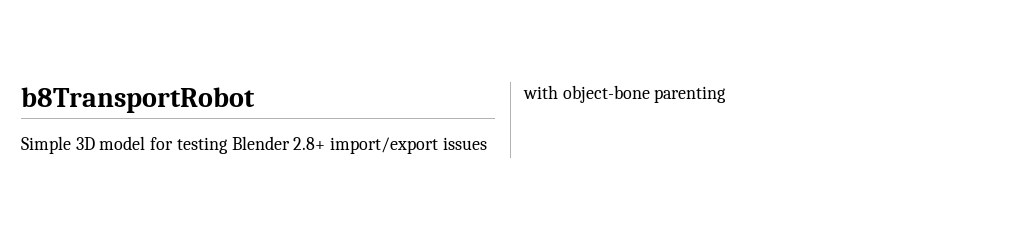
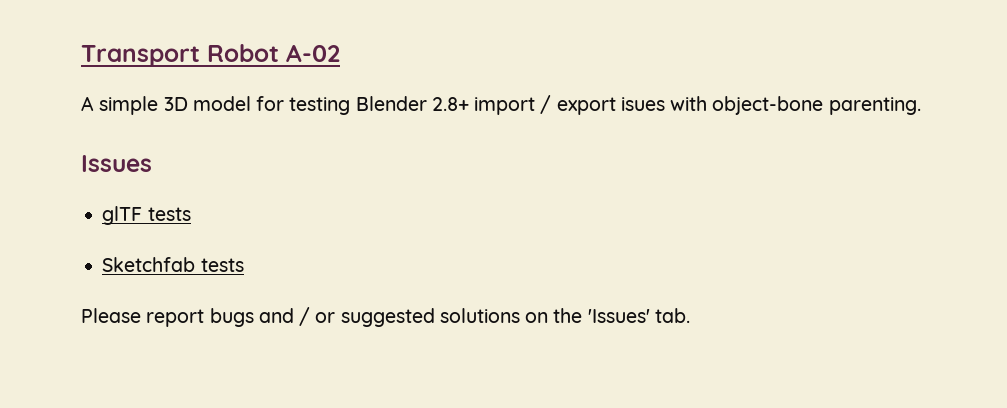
- b8TransportRobot
- Simple 3D model for testing Blender 2.8+ import/export issues with object-bone parenting
+ Transport Robot A-02
+ A simple 3D model for testing Blender 2.8+ import / export isues with object-bone parenting.
+ Issues
+ glTF tests
+ Sketchfab tests
+ Please report bugs and / or suggested solutions on the 'Issues' tab.

